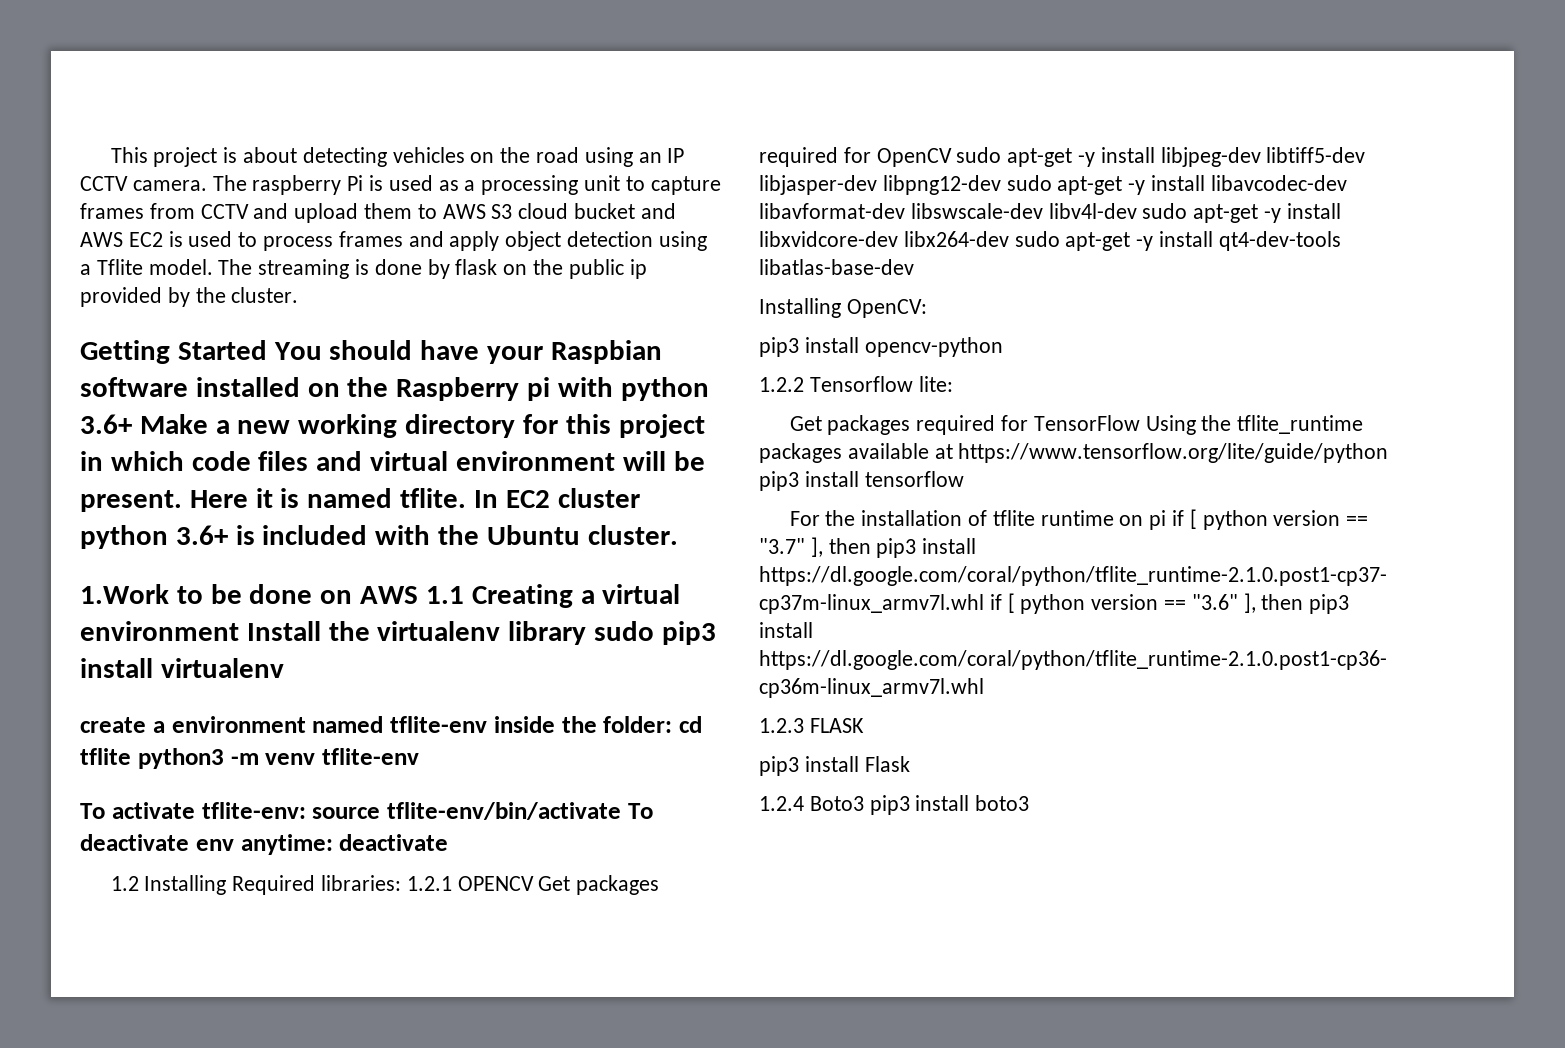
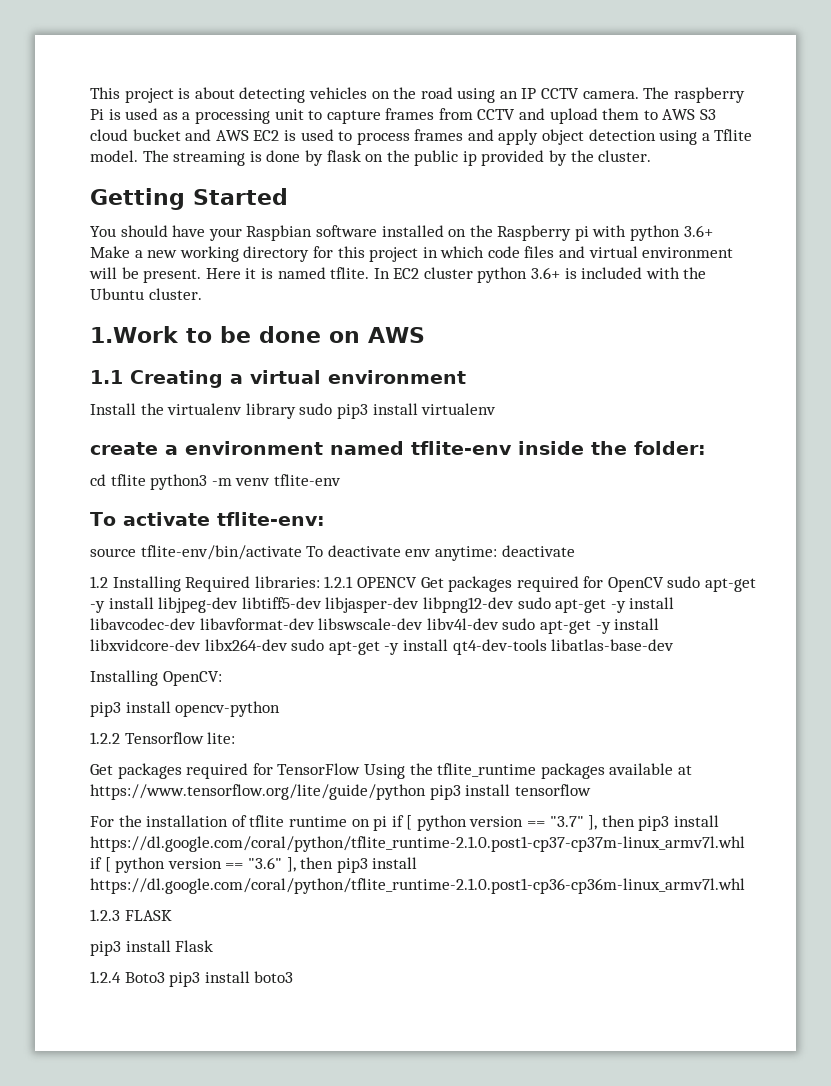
- Getting Started You should have your Raspbian software installed on the Raspberry pi with python 3.6+ Make a new working directory for this project in which code files and virtual environment will be present.
+ Getting Started
+ You should have your Raspbian software installed on the Raspberry pi with python 3.6+ Make a new working directory for this project in which code files and virtual environment will be present.
- 1.Work to be done on AWS 1.1 Creating a virtual environment Install the virtualenv library sudo pip3 install virtualenv
+ 1.Work to be done on AWS
+ 1.1 Creating a virtual environment
+ Install the virtualenv library sudo pip3 install virtualenv
- create a environment named tflite-env inside the folder: cd tflite python3 -m venv tflite-env
+ create a environment named tflite-env inside the folder:
+ cd tflite python3 -m venv tflite-env
- To activate tflite-env: source tflite-env/bin/activate To deactivate env anytime: deactivate
+ To activate tflite-env:
+ source tflite-env/bin/activate To deactivate env anytime: deactivate

